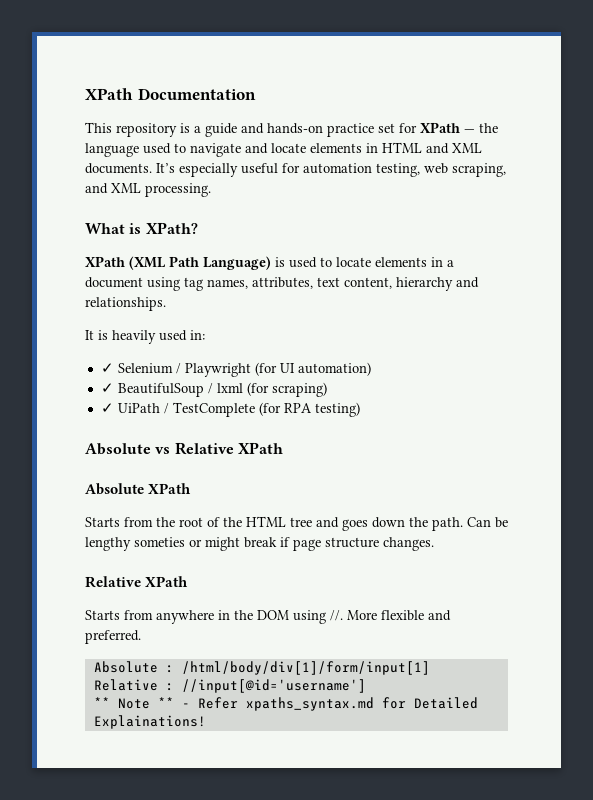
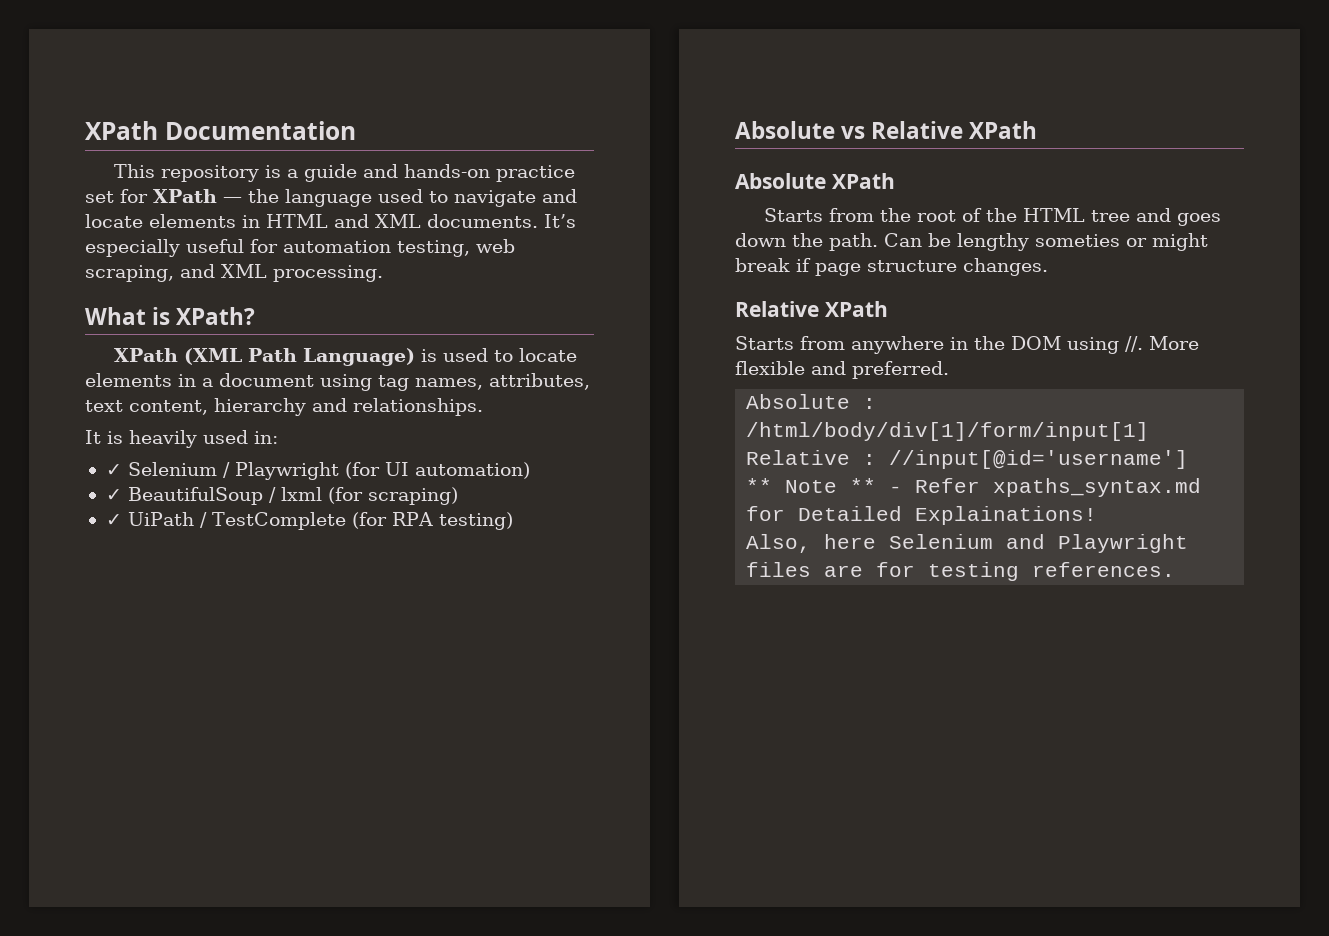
+ Also, here Selenium and Playwright files are for testing references.

